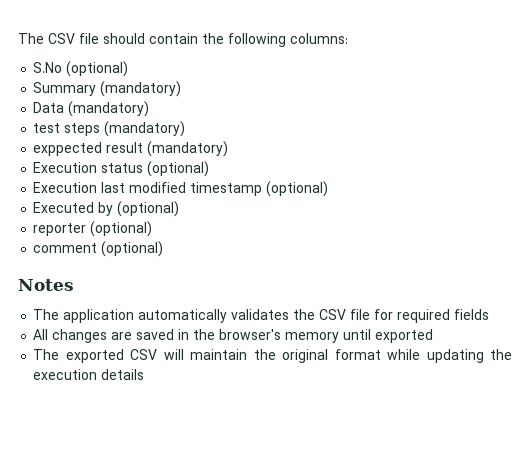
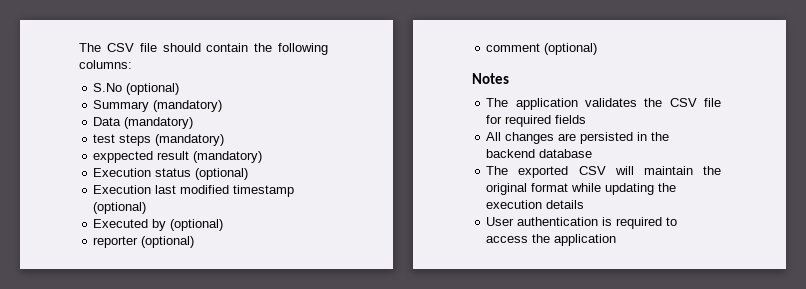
- The application automatically validates the CSV file for required fields
+ The application validates the CSV file for required fields
- All changes are saved in the browser's memory until exported
+ All changes are persisted in the backend database
+ User authentication is required to access the application

